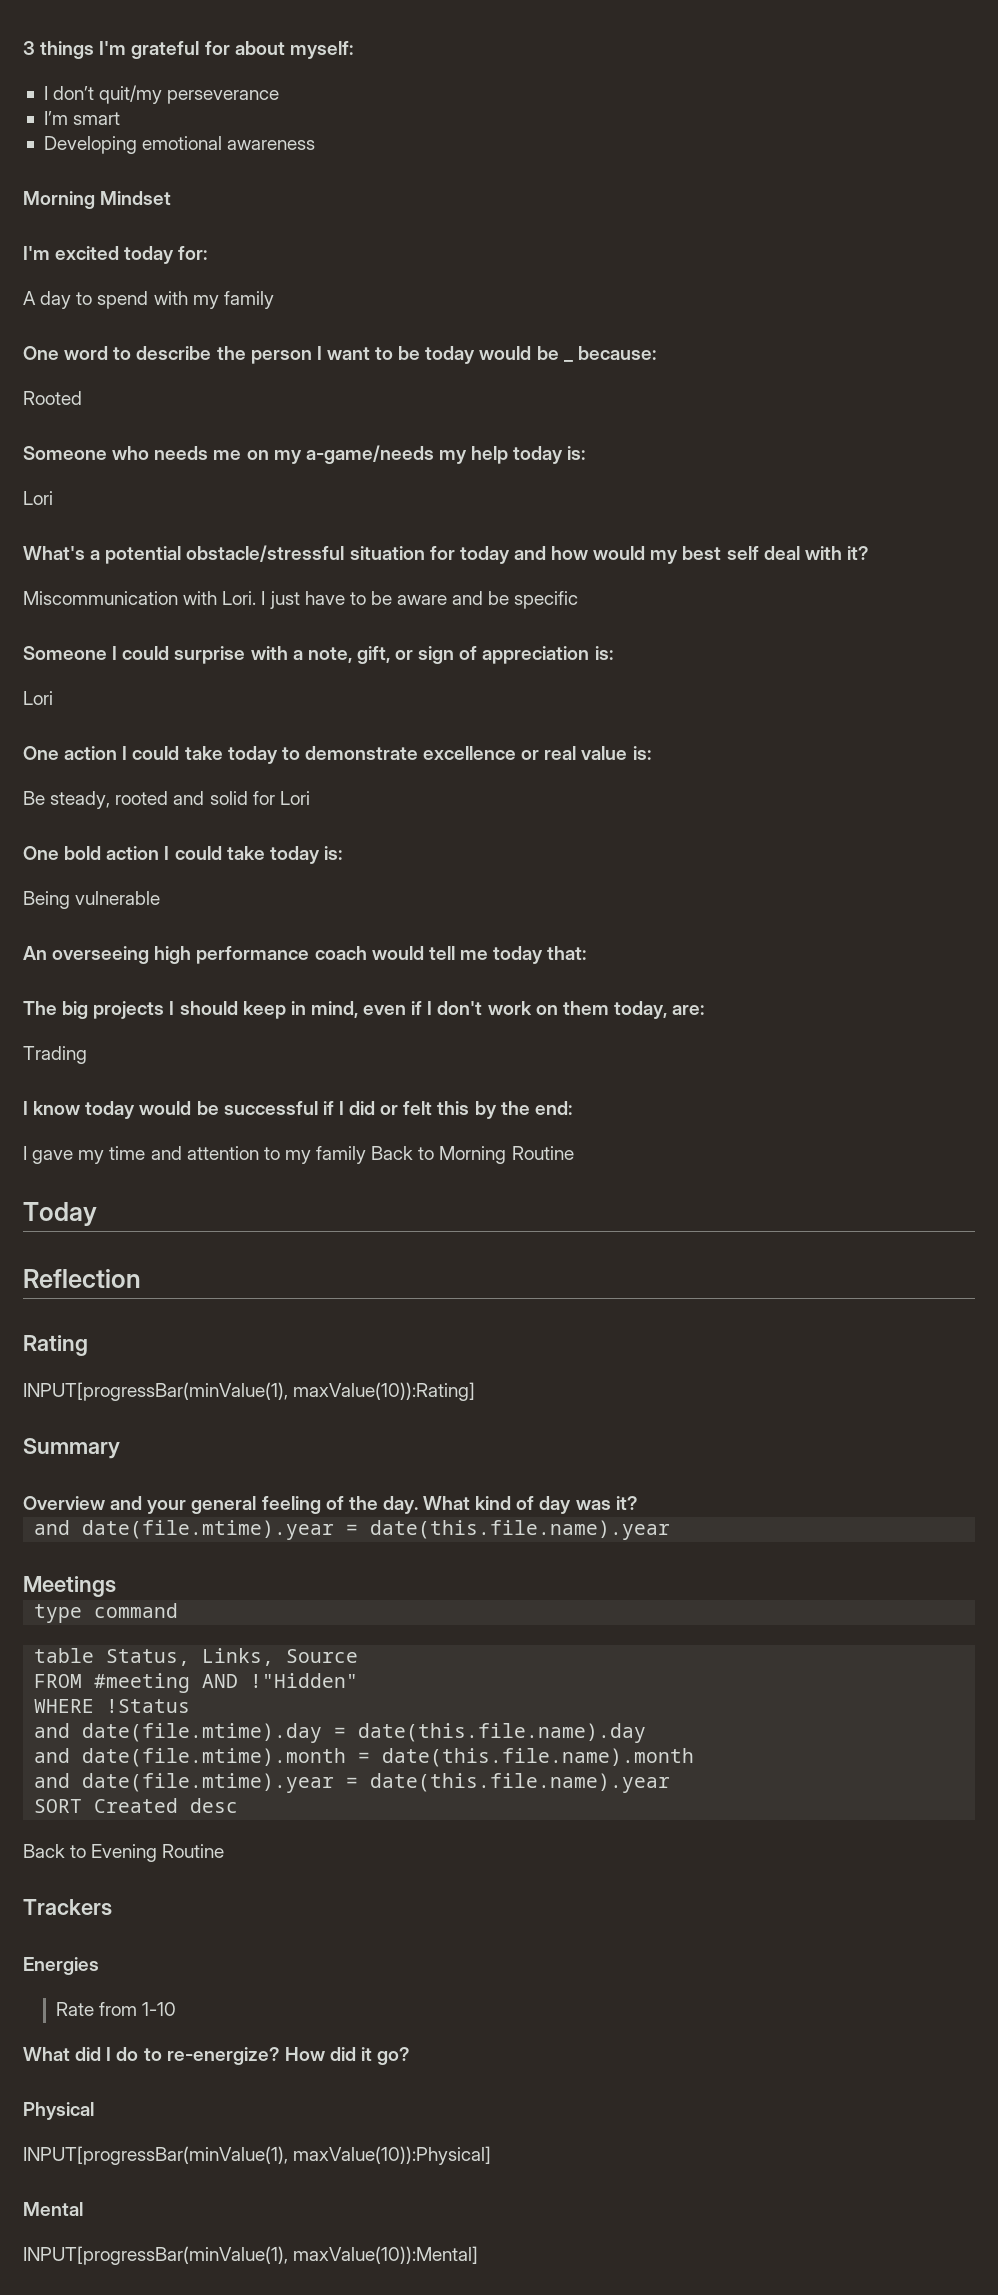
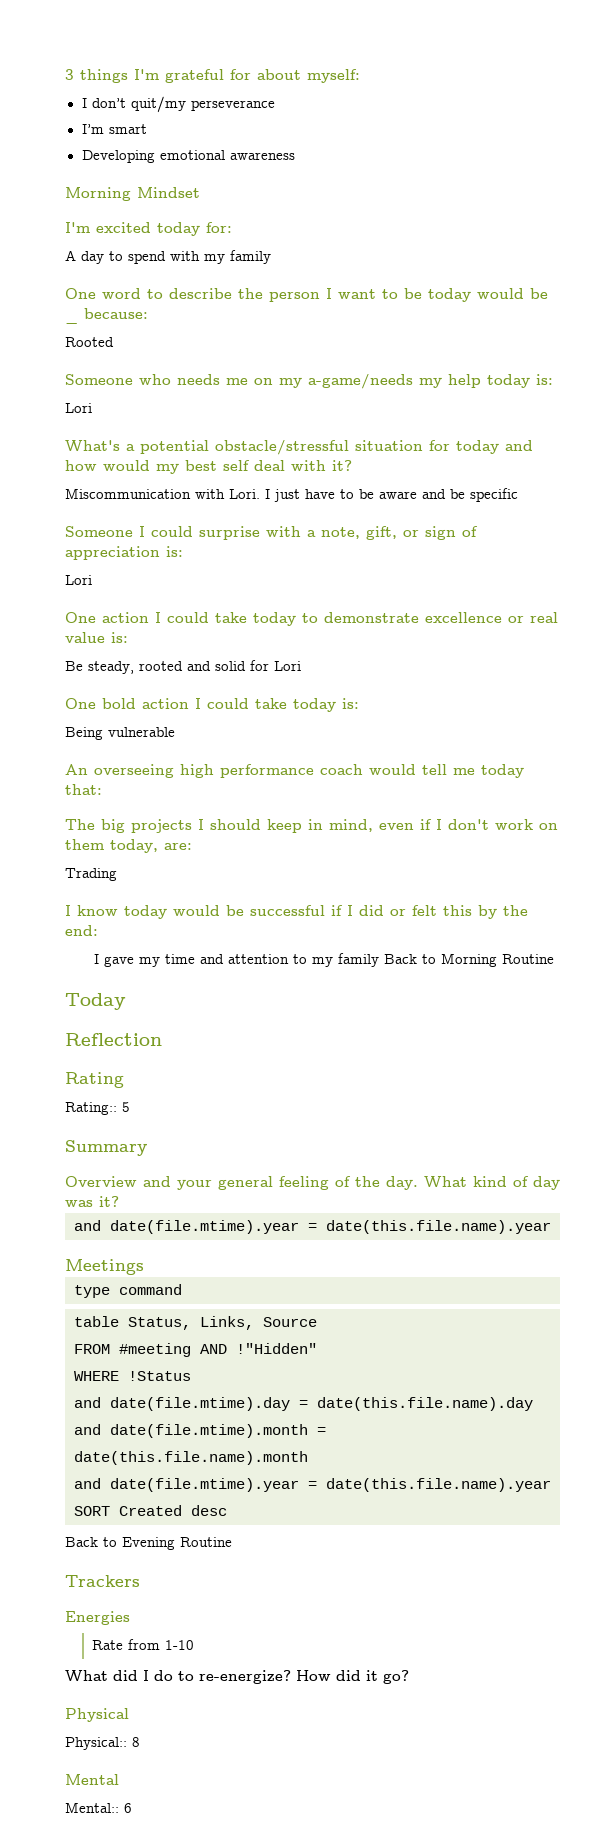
- INPUT[progressBar(minValue(1), maxValue(10)):Rating]
+ Rating:: 5
- INPUT[progressBar(minValue(1), maxValue(10)):Physical]
+ Physical:: 8
- INPUT[progressBar(minValue(1), maxValue(10)):Mental]
+ Mental:: 6

